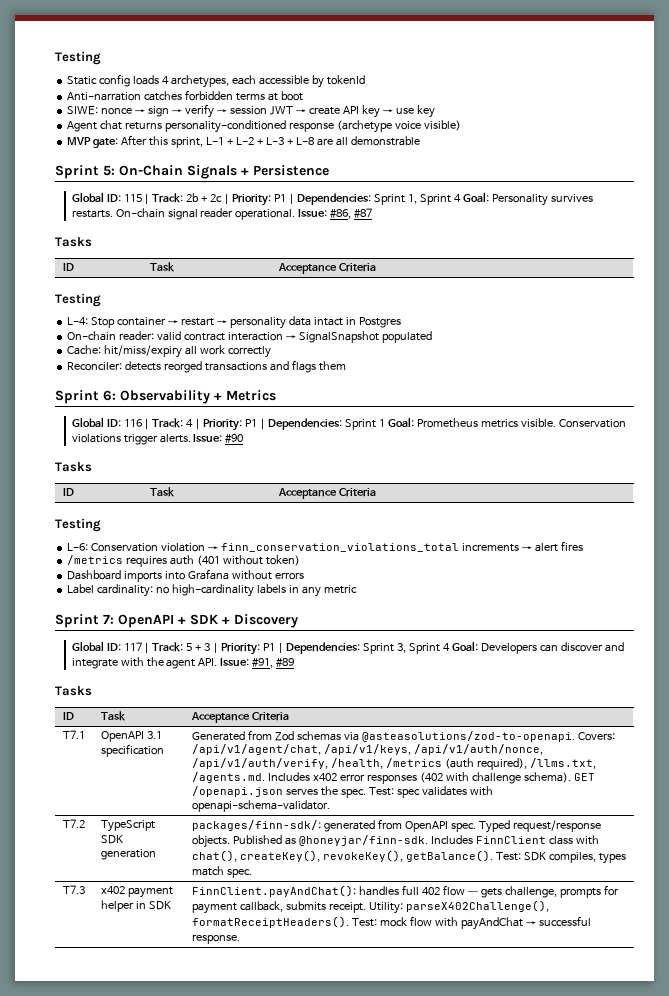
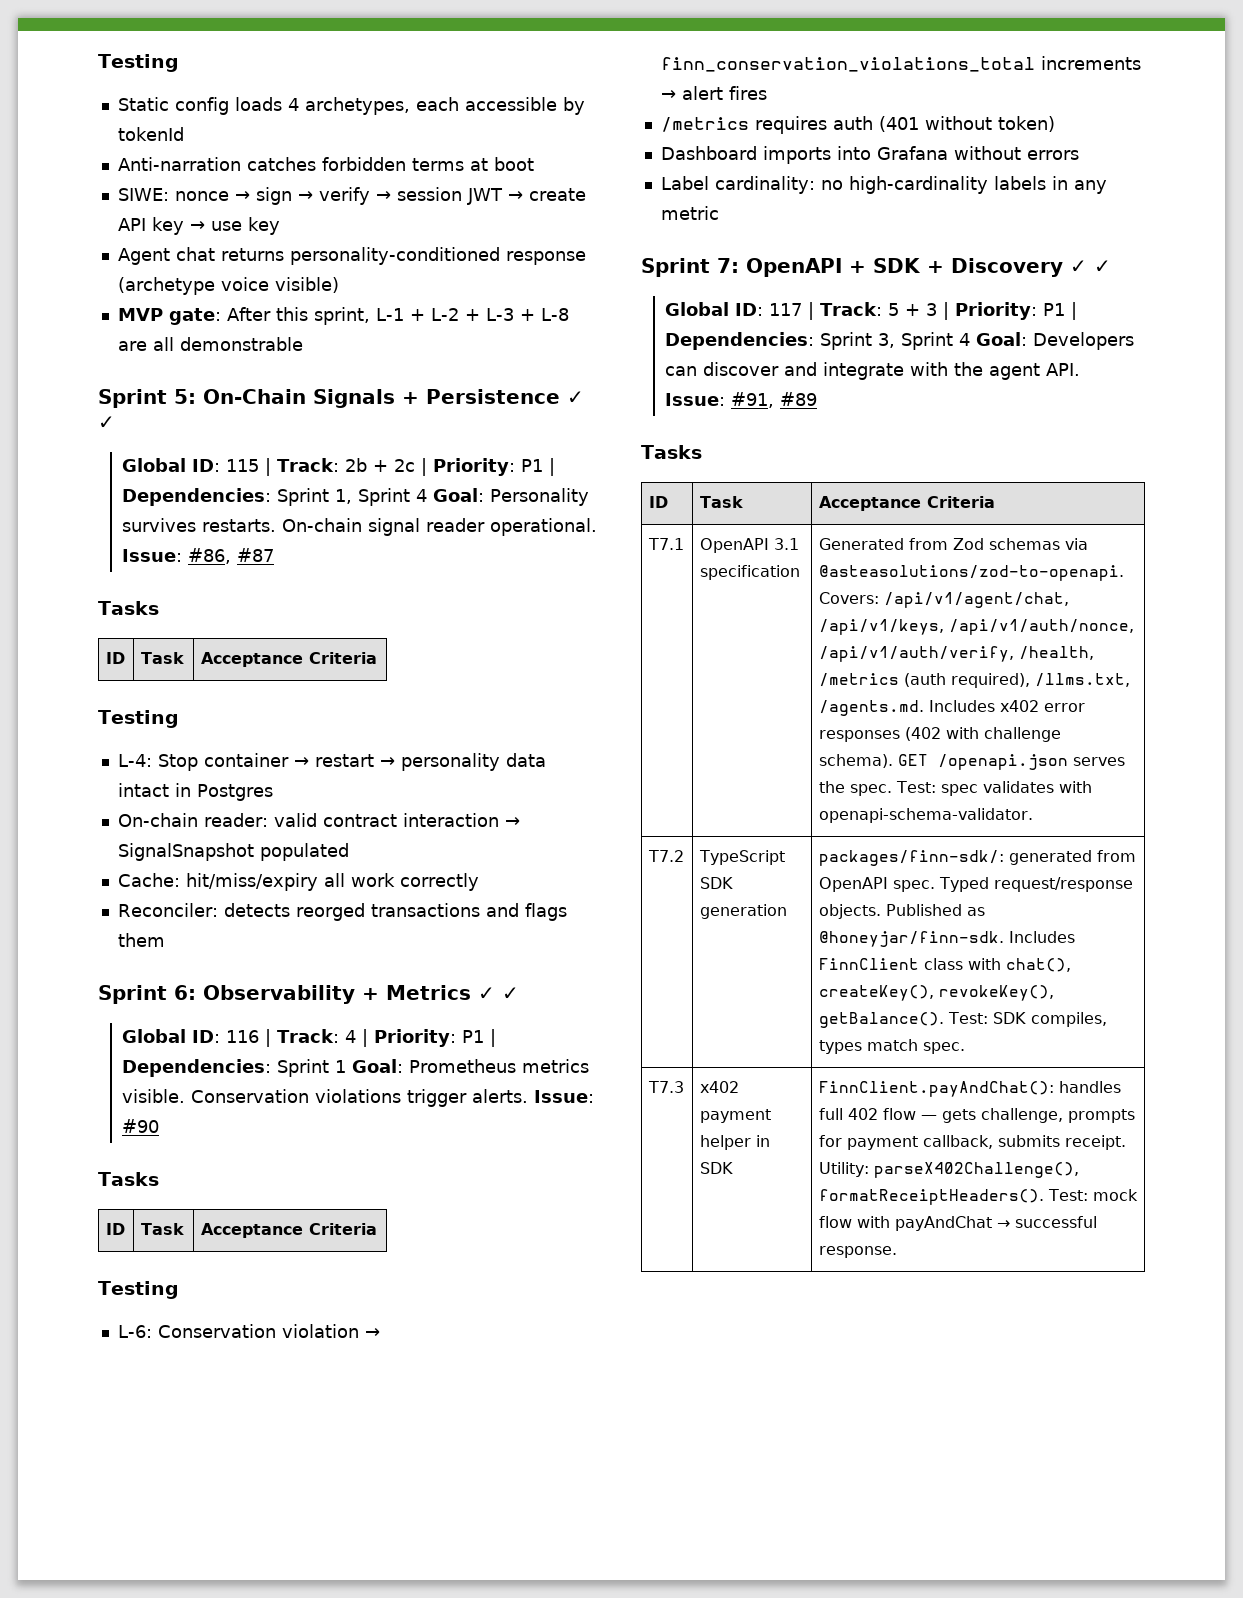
- Sprint 5: On-Chain Signals + Persistence
+ Sprint 5: On-Chain Signals + Persistence ✓ ✓
- Sprint 6: Observability + Metrics
+ Sprint 6: Observability + Metrics ✓ ✓
- Sprint 7: OpenAPI + SDK + Discovery
+ Sprint 7: OpenAPI + SDK + Discovery ✓ ✓

